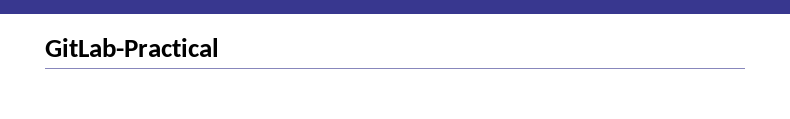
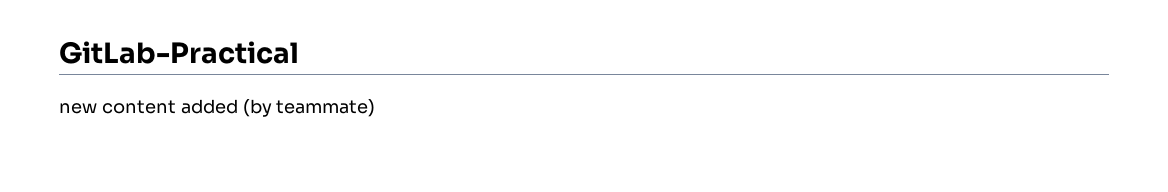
+ new content added (by teammate)

